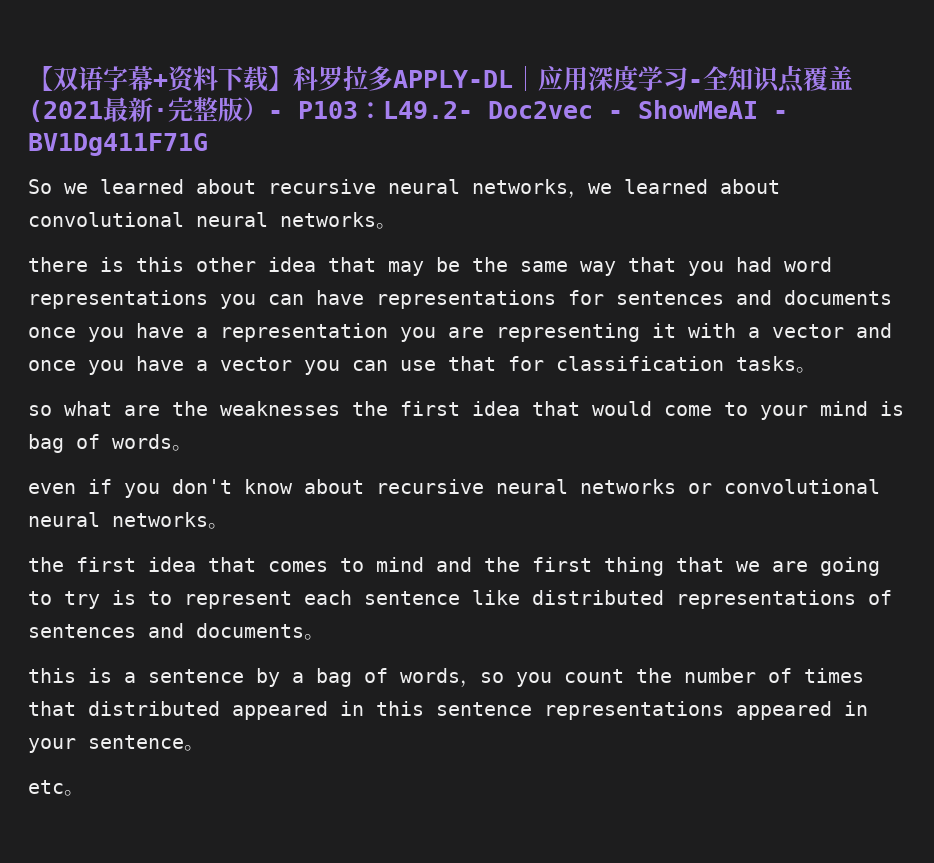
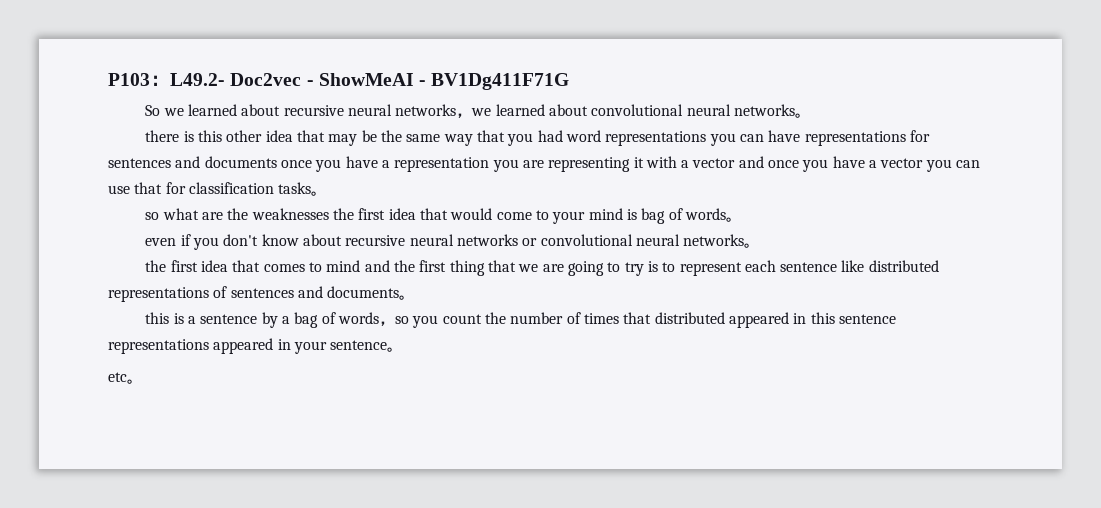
- 【双语字幕+资料下载】科罗拉多APPLY-DL｜应用深度学习-全知识点覆盖(2021最新·完整版）- P103：L49.2- Doc2vec - ShowMeAI - BV1Dg411F71G
+ P103：L49.2- Doc2vec - ShowMeAI - BV1Dg411F71G

